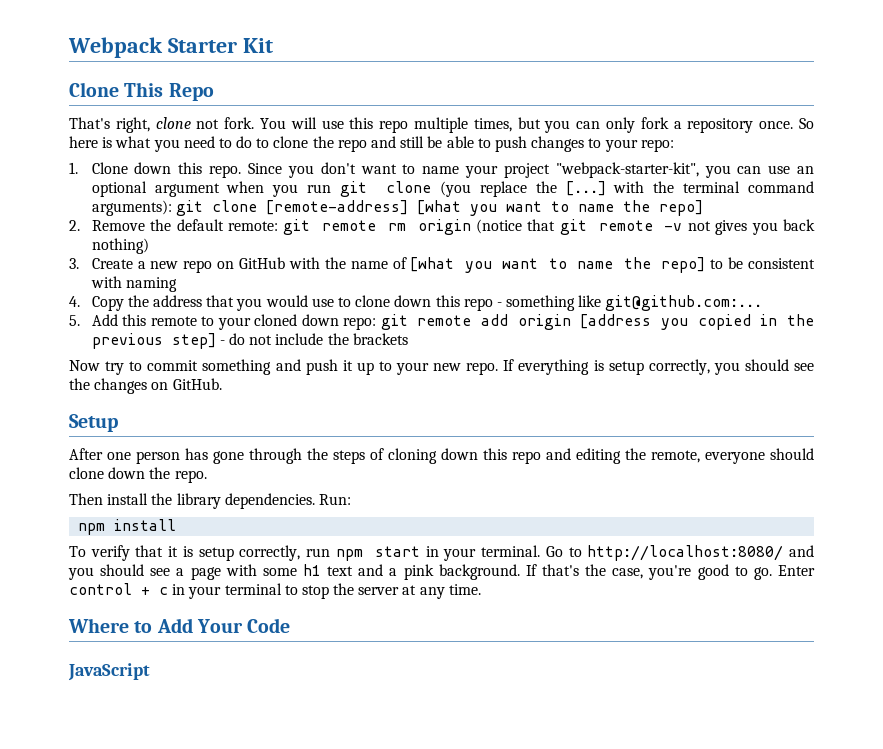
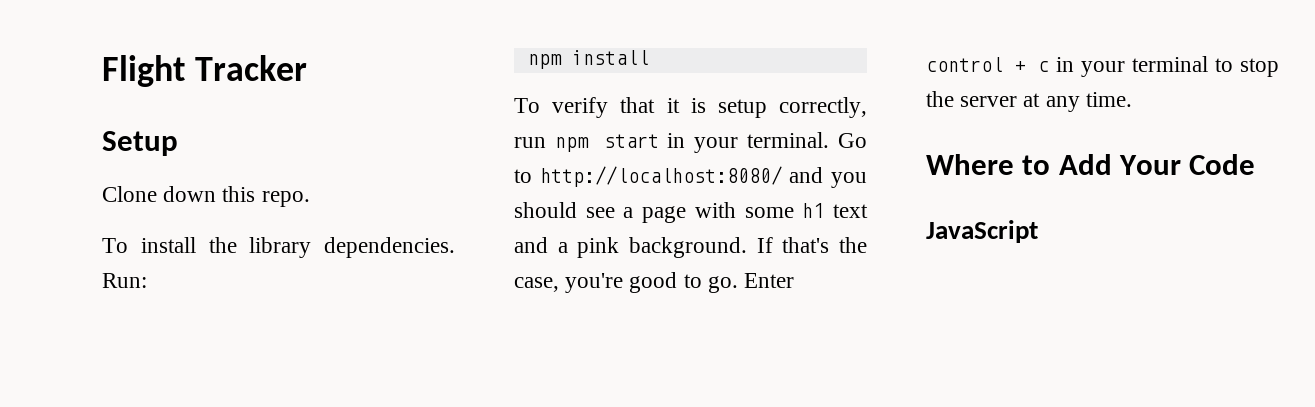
- Webpack Starter Kit
- Clone This Repo
- That's right, clone not fork. You will use this repo multiple times, but you can only fork a repository once. So here is what you need to do to clone the repo and still be able to push changes to your repo:
- 1. Clone down this repo. Since you don't want to name your project "webpack-starter-kit", you can use an optional argument when you run git clone (you replace the [...] with the terminal command arguments): git clone [remote-address] [what you want to name the repo]
- 2. Remove the default remote: git remote rm origin (notice that git remote -v not gives you back nothing)
- 3. Create a new repo on GitHub with the name of [what you want to name the repo] to be consistent with naming
- 4. Copy the address that you would use to clone down this repo - something like git@github.com:...
- 5. Add this remote to your cloned down repo: git remote add origin [address you copied in the previous step] - do not include the brackets
- Now try to commit something and push it up to your new repo. If everything is setup correctly, you should see the changes on GitHub.
+ Flight Tracker
  Setup
- After one person has gone through the steps of cloning down this repo and editing the remote, everyone should clone down the repo.
- Then install the library dependencies.
+ Clone down this repo.
+ To install the library dependencies.

